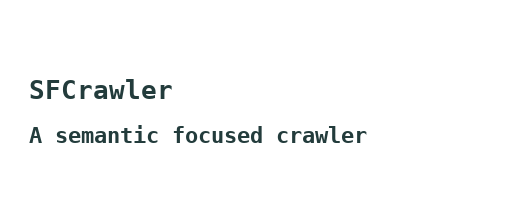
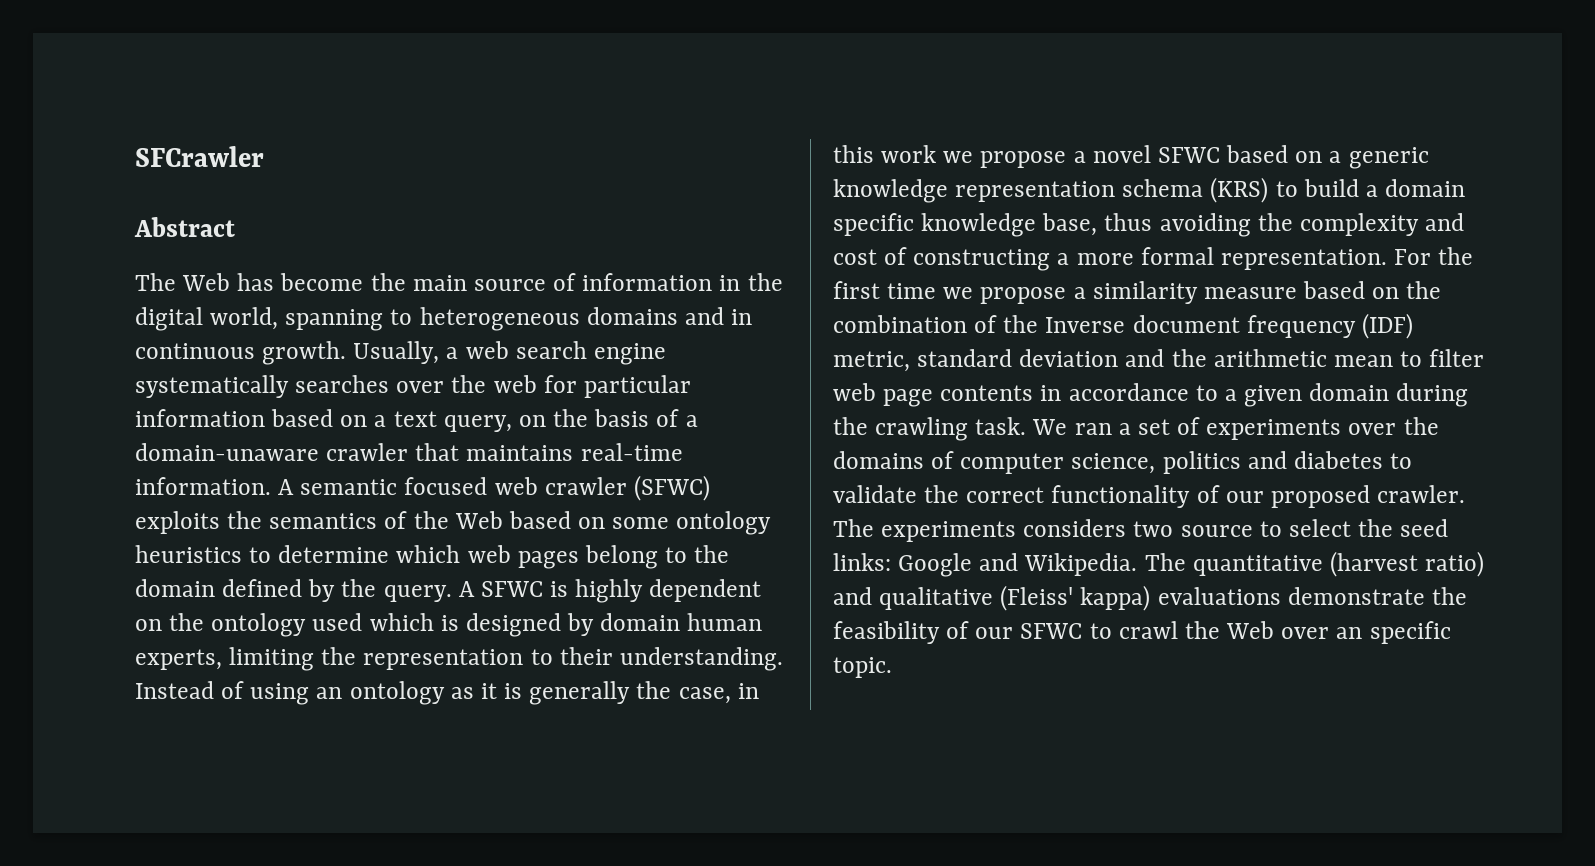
- A semantic focused crawler
+ Abstract
+ The Web has become the main source of information in the digital world, spanning to heterogeneous domains and in continuous growth. Usually, a web search engine systematically searches over the web for particular information based on a text query, on the basis of a domain-unaware crawler that maintains real-time information. A semantic focused web crawler (SFWC) exploits the semantics of the Web based on some ontology heuristics to determine which web pages belong to the domain defined by the query. A SFWC is highly dependent on the ontology used which is designed by domain human experts, limiting the representation to their understanding. Instead of using an ontology as it is generally the case, in this work we propose a novel SFWC based on a generic knowledge representation schema (KRS) to build a domain specific knowledge base, thus avoiding the complexity and cost of constructing a more formal representation. For the first time we propose a similarity measure based on the combination of the Inverse document frequency (IDF) metric, standard deviation and the arithmetic mean to filter web page contents in accordance to a given domain during the crawling task. We ran a set of experiments over the domains of computer science, politics and diabetes to validate the correct functionality of our proposed crawler. The experiments considers two source to select the seed links: Google and Wikipedia. The quantitative (harvest ratio) and qualitative (Fleiss' kappa) evaluations demonstrate the feasibility of our SFWC to crawl the Web over an specific topic.

